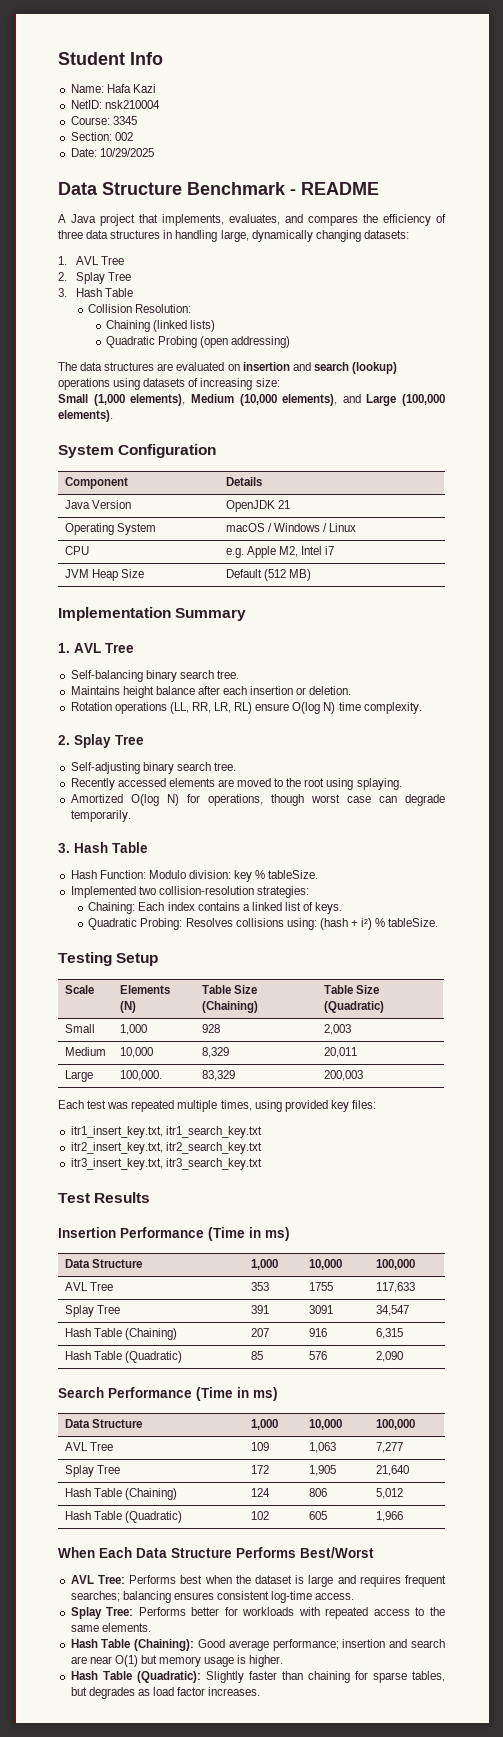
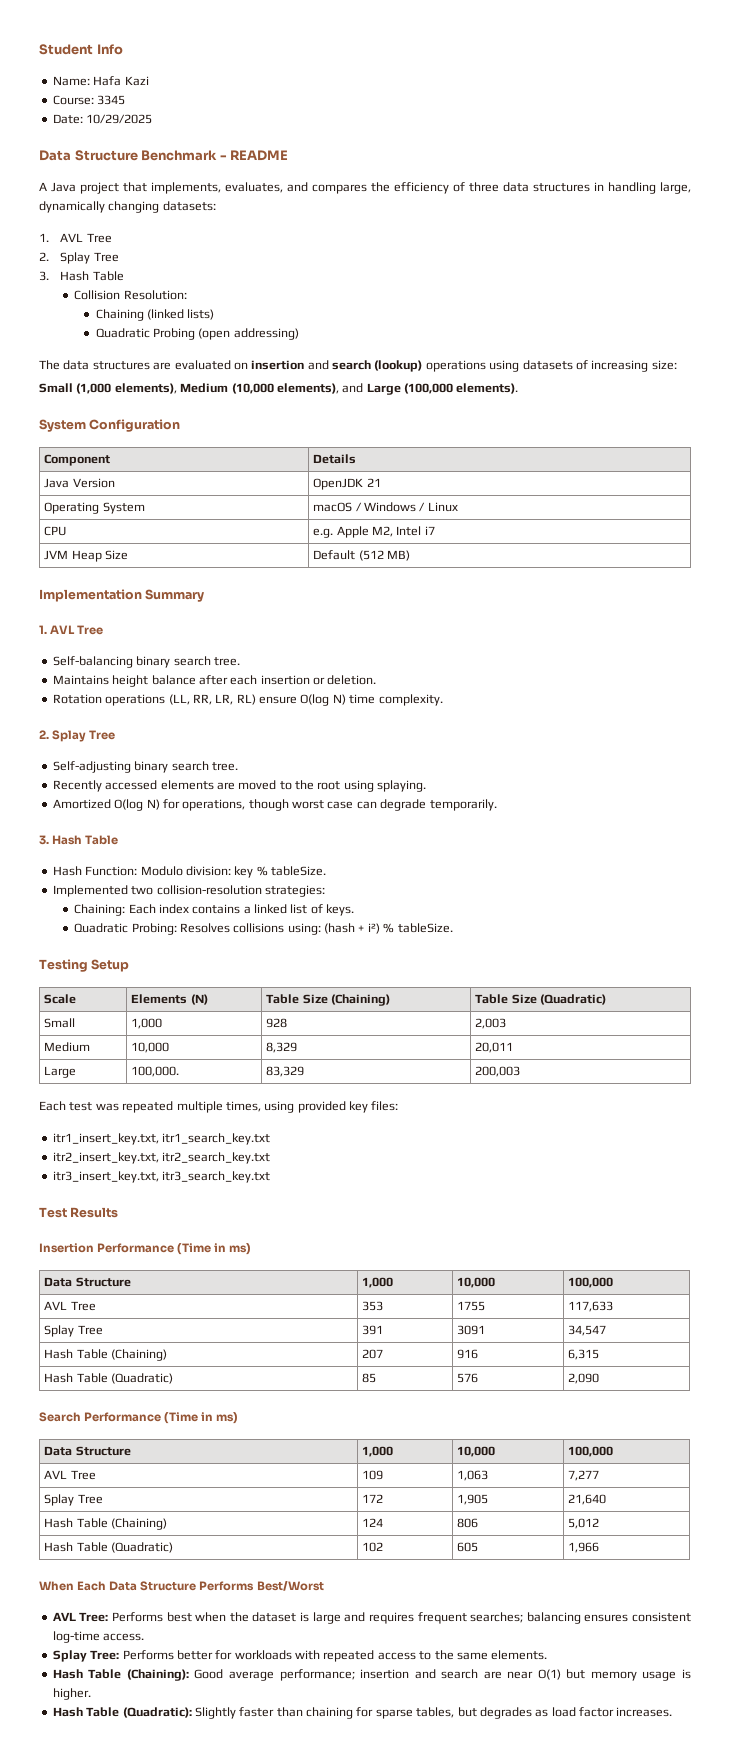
- NetID: nsk210004
- Section: 002

